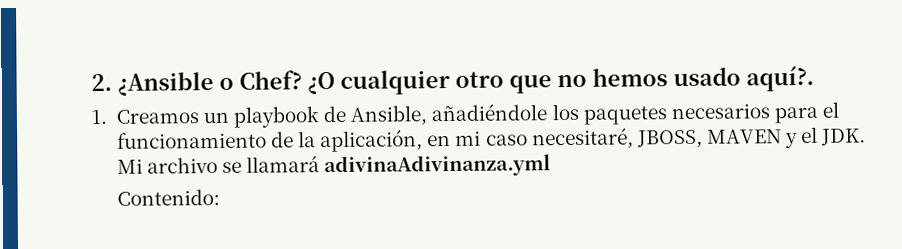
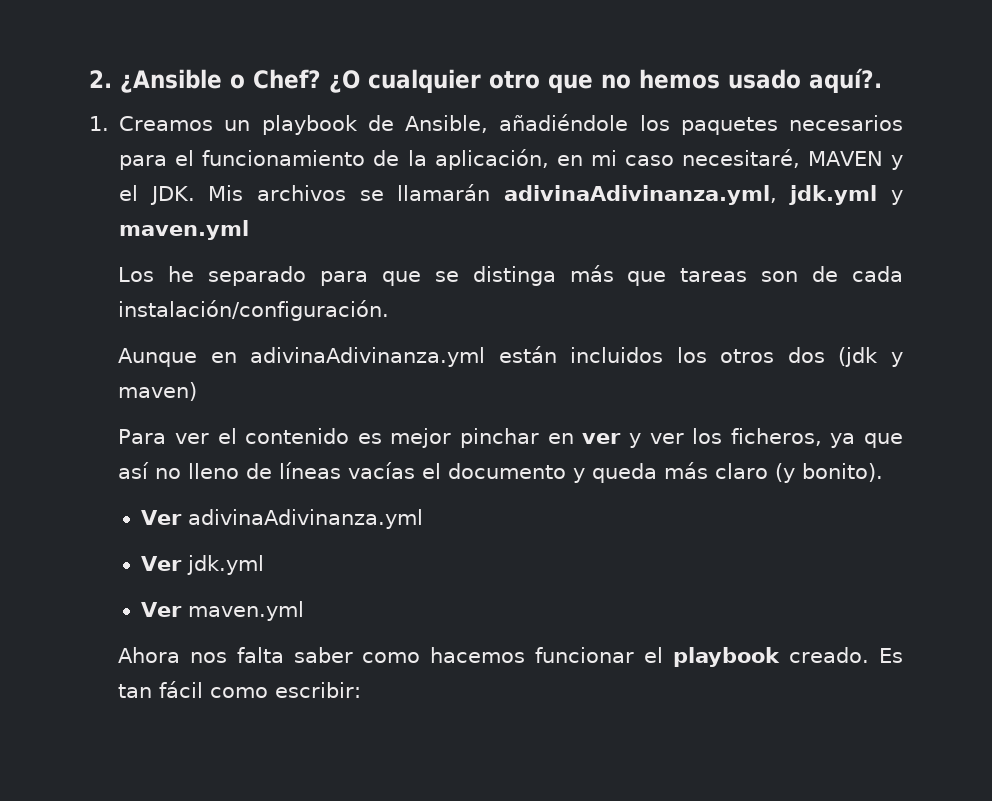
- 1. Creamos un playbook de Ansible, añadiéndole los paquetes necesarios para el funcionamiento de la aplicación, en mi caso necesitaré, JBOSS, MAVEN y el JDK. Mi archivo se llamará adivinaAdivinanza.yml
- Contenido:
+ 1. Creamos un playbook de Ansible, añadiéndole los paquetes necesarios para el funcionamiento de la aplicación, en mi caso necesitaré, MAVEN y el JDK. Mis archivos se llamarán adivinaAdivinanza.yml, jdk.yml y maven.yml
+ Los he separado para que se distinga más que tareas son de cada instalación/configuración.
+ Aunque en adivinaAdivinanza.yml están incluidos los otros dos (jdk y maven)
+ Para ver el contenido es mejor pinchar en ver y ver los ficheros, ya que así no lleno de líneas vacías el documento y queda más claro (y bonito).
+ Ver adivinaAdivinanza.yml
+ Ver jdk.yml
+ Ver maven.yml
+ Ahora nos falta saber como hacemos funcionar el playbook creado. Es tan fácil como escribir:

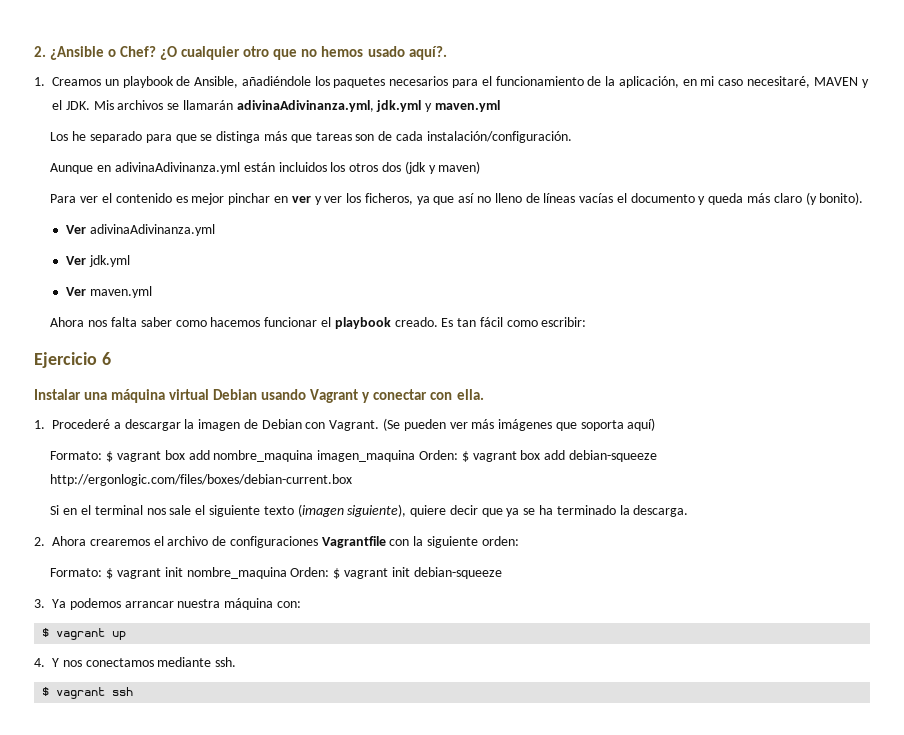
+ Ejercicio 6
+ Instalar una máquina virtual Debian usando Vagrant y conectar con ella.
+ 1. Procederé a descargar la imagen de Debian con Vagrant. (Se pueden ver más imágenes que soporta aquí)
+ Formato: $ vagrant box add nombre_maquina imagen_maquina Orden: $ vagrant box add debian-squeeze http://ergonlogic.com/files/boxes/debian-current.box
+ Si en el terminal nos sale el siguiente texto (imagen siguiente), quiere decir que ya se ha terminado la descarga.
+ 2. Ahora crearemos el archivo de configuraciones Vagrantfile con la siguiente orden:
+ Formato: $ vagrant init nombre_maquina Orden: $ vagrant init debian-squeeze
+ 3. Ya podemos arrancar nuestra máquina con:
+ $ vagrant up
+ 4. Y nos conectamos mediante ssh.
+ $ vagrant ssh

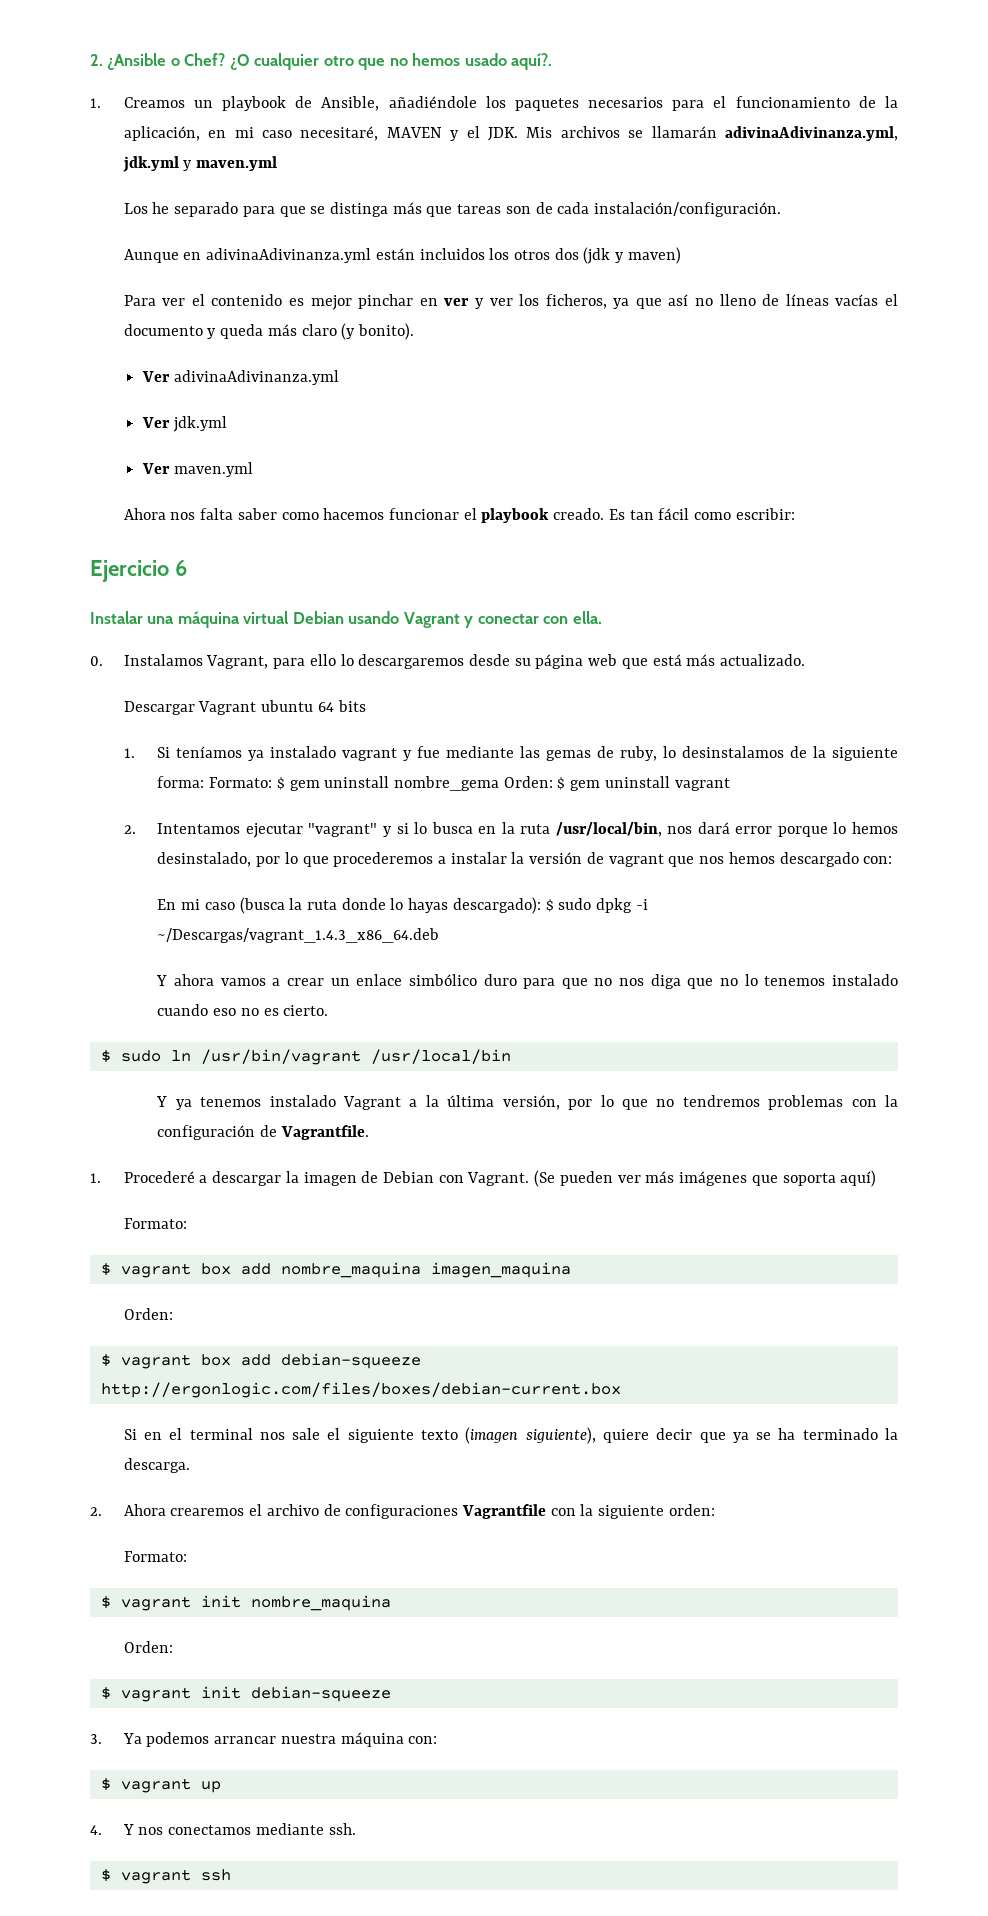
+ 0. Instalamos Vagrant, para ello lo descargaremos desde su página web que está más actualizado.
+ Descargar Vagrant ubuntu 64 bits
+ 1. Si teníamos ya instalado vagrant y fue mediante las gemas de ruby, lo desinstalamos de la siguiente forma: Formato: $ gem uninstall nombre_gema Orden: $ gem uninstall vagrant
+ 2. Intentamos ejecutar "vagrant" y si lo busca en la ruta /usr/local/bin, nos dará error porque lo hemos desinstalado, por lo que procederemos a instalar la versión de vagrant que nos hemos descargado con:
+ En mi caso (busca la ruta donde lo hayas descargado): $ sudo dpkg -i ~/Descargas/vagrant_1.4.3_x86_64.deb
+ Y ahora vamos a crear un enlace simbólico duro para que no nos diga que no lo tenemos instalado cuando eso no es cierto.
+ $ sudo ln /usr/bin/vagrant /usr/local/bin
+ Y ya tenemos instalado Vagrant a la última versión, por lo que no tendremos problemas con la configuración de Vagrantfile.
  (Se pueden ver más imágenes que soporta aquí)
- Formato: $ vagrant box add nombre_maquina imagen_maquina Orden: $ vagrant box add debian-squeeze http://ergonlogic.com/files/boxes/debian-current.box
+ Formato:
+ $ vagrant box add nombre_maquina imagen_maquina
+ Orden:
+ $ vagrant box add debian-squeeze http://ergonlogic.com/files/boxes/debian-current.box
  2. Ahora crearemos el archivo de configuraciones Vagrantfile con la siguiente orden:
- Formato: $ vagrant init nombre_maquina Orden: $ vagrant init debian-squeeze
+ Formato:
+ $ vagrant init nombre_maquina
+ Orden:
+ $ vagrant init debian-squeeze

